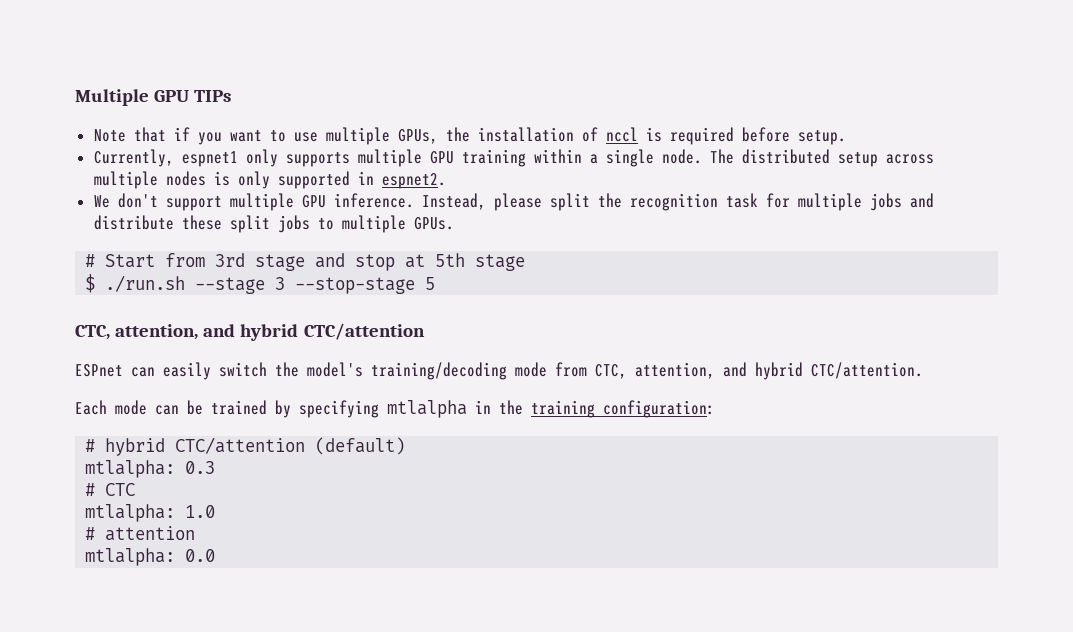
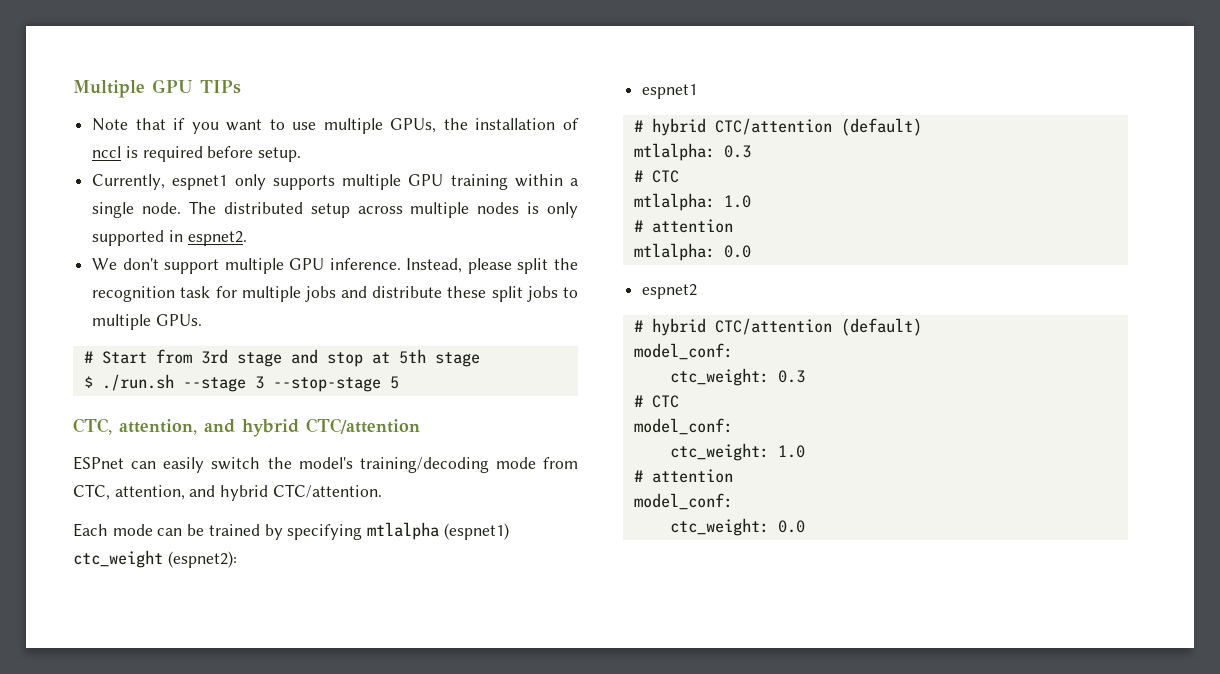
- Each mode can be trained by specifying mtlalpha in the training configuration:
+ Each mode can be trained by specifying mtlalpha (espnet1) ctc_weight (espnet2):
+ espnet1
+ espnet2
+ # hybrid CTC/attention (default)
+ model_conf:
+ ctc_weight: 0.3
+ # CTC
+ model_conf:
+ ctc_weight: 1.0
+ # attention
+ model_conf:
+ ctc_weight: 0.0

